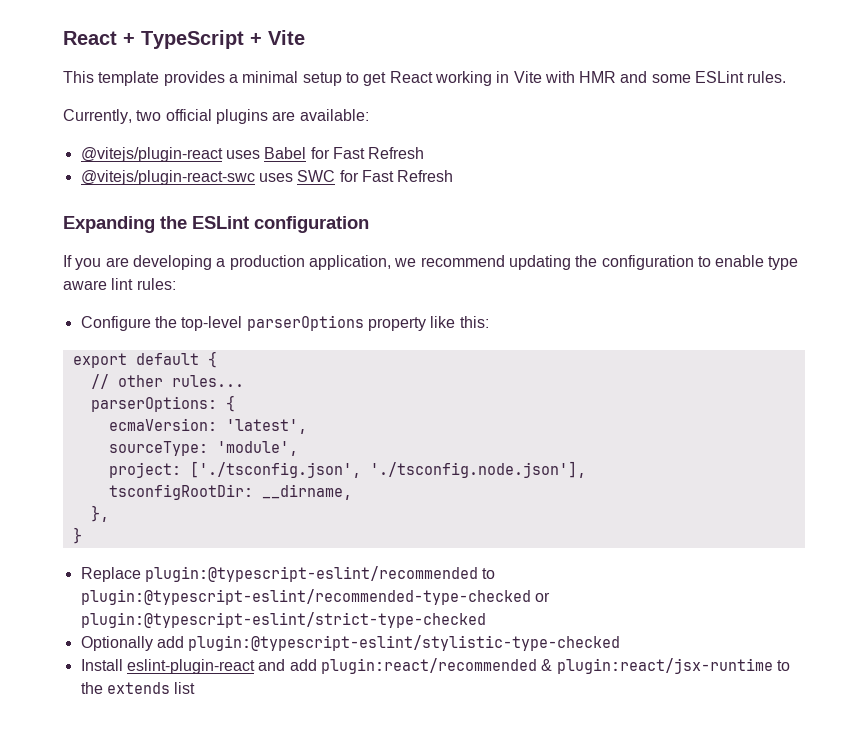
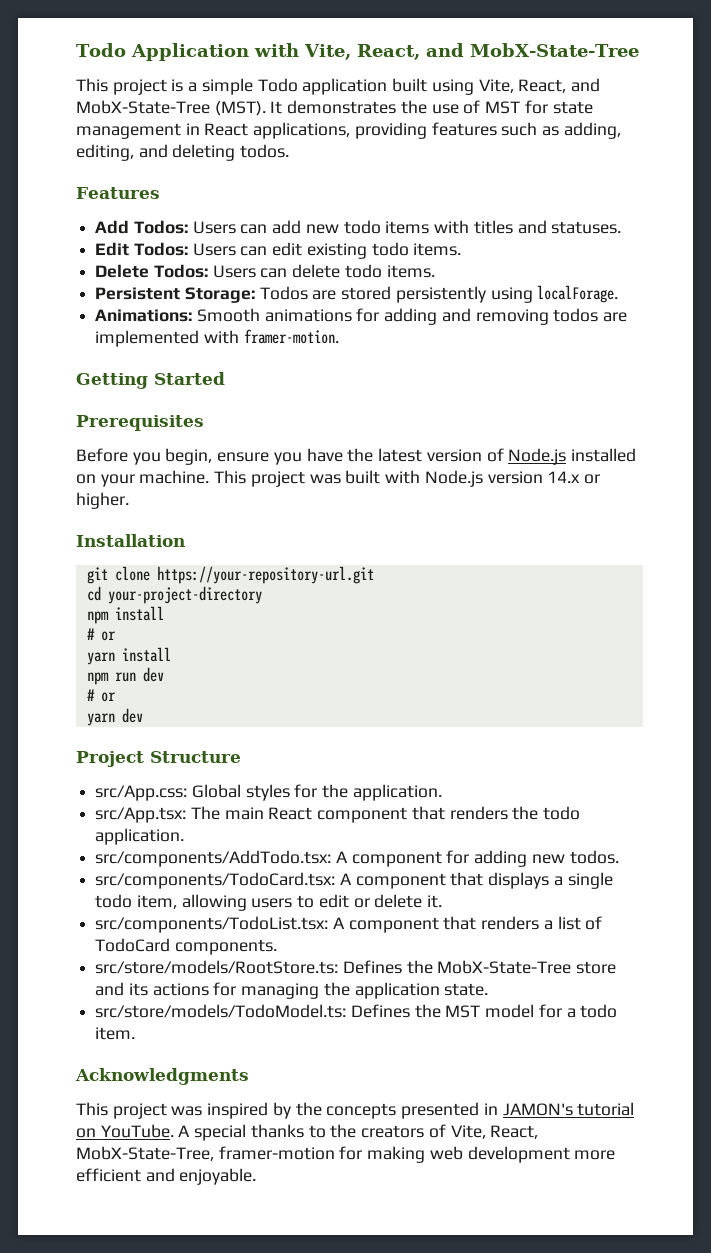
- React + TypeScript + Vite
- This template provides a minimal setup to get React working in Vite with HMR and some ESLint rules.
- Currently, two official plugins are available:
- @vitejs/plugin-react uses Babel for Fast Refresh
- @vitejs/plugin-react-swc uses SWC for Fast Refresh
- Expanding the ESLint configuration
- If you are developing a production application, we recommend updating the configuration to enable type aware lint rules:
- Configure the top-level parserOptions property like this:
- export default {
- // other rules...
- parserOptions: {
- ecmaVersion: 'latest',
- sourceType: 'module',
- project: ['./tsconfig.json', './tsconfig.node.json'],
- tsconfigRootDir: __dirname,
- },
- }
- Replace plugin:@typescript-eslint/recommended to plugin:@typescript-eslint/recommended-type-checked or plugin:@typescript-eslint/strict-type-checked
- Optionally add plugin:@typescript-eslint/stylistic-type-checked
- Install eslint-plugin-react and add plugin:react/recommended & plugin:react/jsx-runtime to the extends list
+ Todo Application with Vite, React, and MobX-State-Tree
+ This project is a simple Todo application built using Vite, React, and MobX-State-Tree (MST). It demonstrates the use of MST for state management in React applications, providing features such as adding, editing, and deleting todos.
+ Features
+ Add Todos: Users can add new todo items with titles and statuses.
+ Edit Todos: Users can edit existing todo items.
+ Delete Todos: Users can delete todo items.
+ Persistent Storage: Todos are stored persistently using localForage.
+ Animations: Smooth animations for adding and removing todos are implemented with framer-motion.
+ Getting Started
+ Prerequisites
+ Before you begin, ensure you have the latest version of Node.js installed on your machine. This project was built with Node.js version 14.x or higher.
+ Installation
+ git clone https://your-repository-url.git
+ cd your-project-directory
+ npm install
+ # or
+ yarn install
+ npm run dev
+ # or
+ yarn dev
+ Project Structure
+ src/App.css: Global styles for the application.
+ src/App.tsx: The main React component that renders the todo application.
+ src/components/AddTodo.tsx: A component for adding new todos.
+ src/components/TodoCard.tsx: A component that displays a single todo item, allowing users to edit or delete it.
+ src/components/TodoList.tsx: A component that renders a list of TodoCard components.
+ src/store/models/RootStore.ts: Defines the MobX-State-Tree store and its actions for managing the application state.
+ src/store/models/TodoModel.ts: Defines the MST model for a todo item.
+ Acknowledgments
+ This project was inspired by the concepts presented in JAMON's tutorial on YouTube. A special thanks to the creators of Vite, React, MobX-State-Tree, framer-motion for making web development more efficient and enjoyable.

